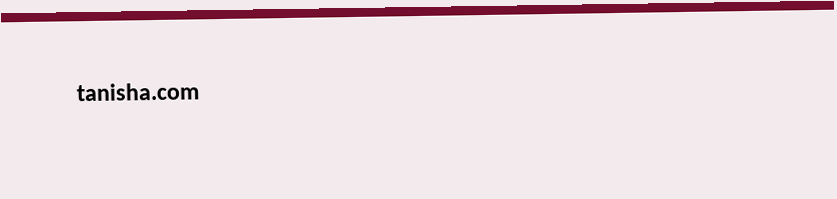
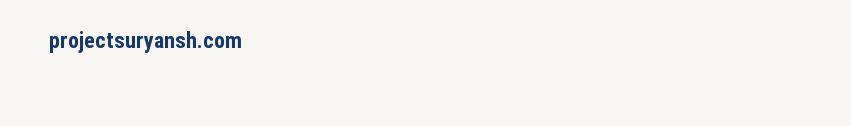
- tanisha.com
+ projectsuryansh.com

